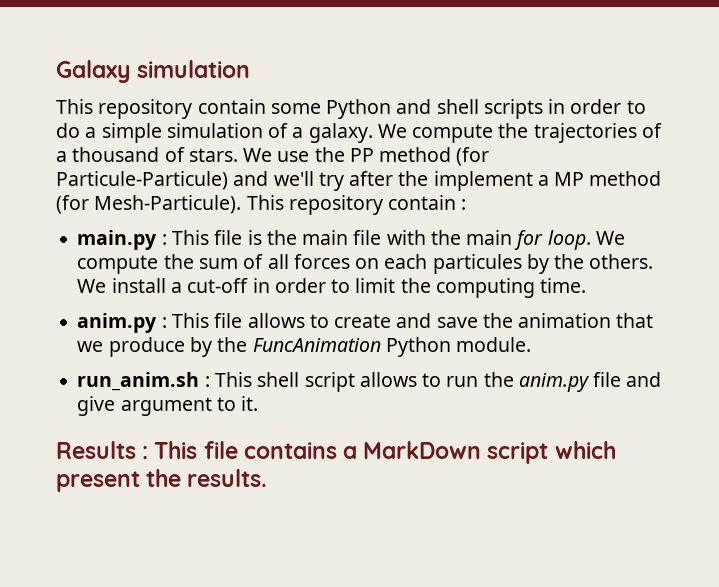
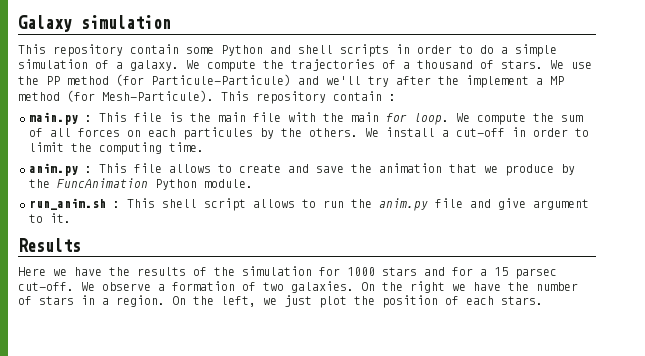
- Results : This file contains a MarkDown script which present the results.
+ Results
+ Here we have the results of the simulation for 1000 stars and for a 15 parsec cut-off. We observe a formation of two galaxies. On the right we have the number of stars in a region. On the left, we just plot the position of each stars.

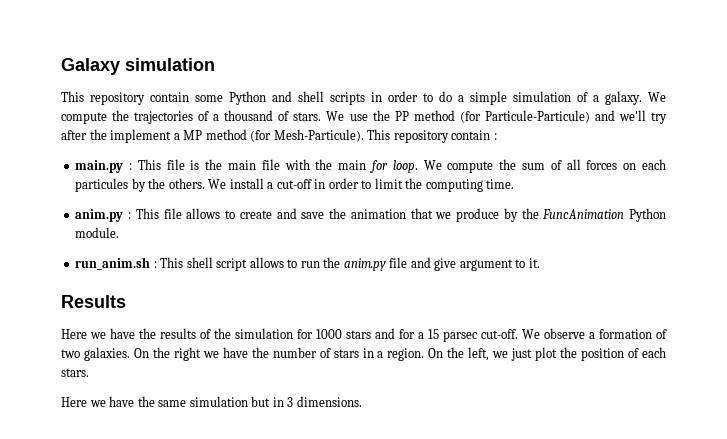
+ Here we have the same simulation but in 3 dimensions.

